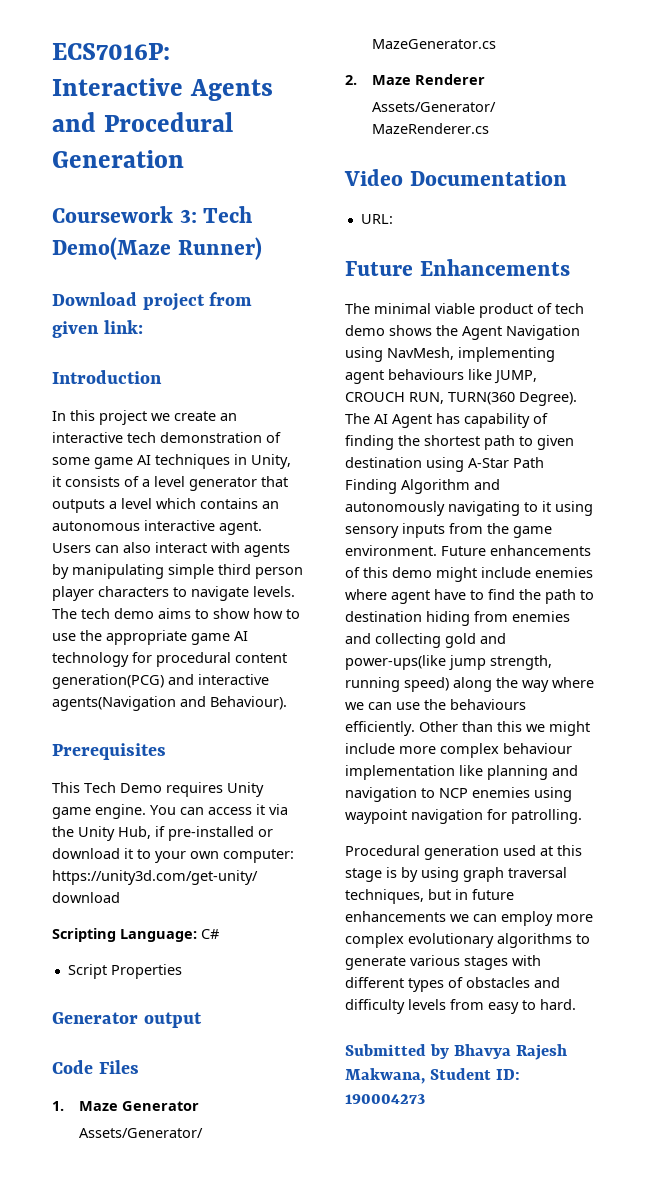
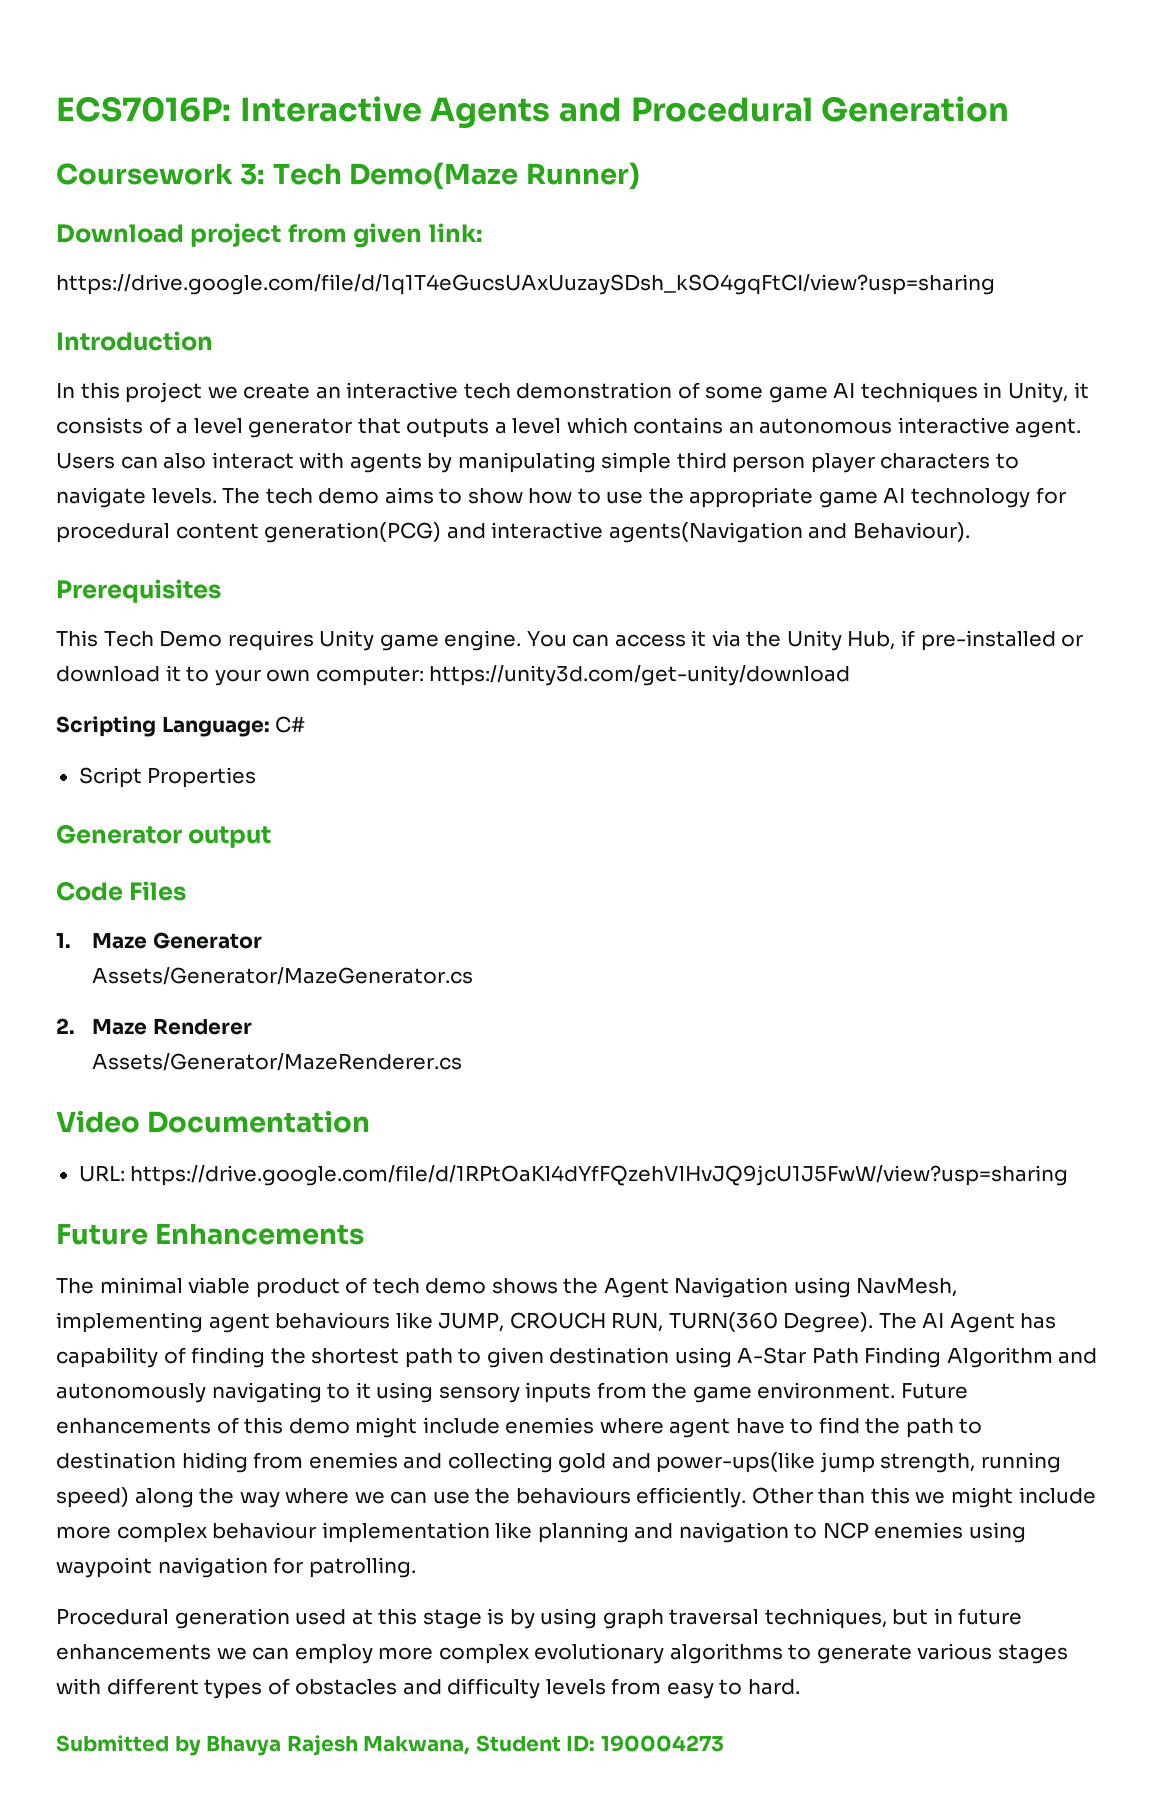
+ https://drive.google.com/file/d/1q1T4eGucsUAxUuzaySDsh_kSO4gqFtCI/view?usp=sharing
- URL:
+ URL: https://drive.google.com/file/d/1RPtOaKl4dYfFQzehVlHvJQ9jcU1J5FwW/view?usp=sharing

